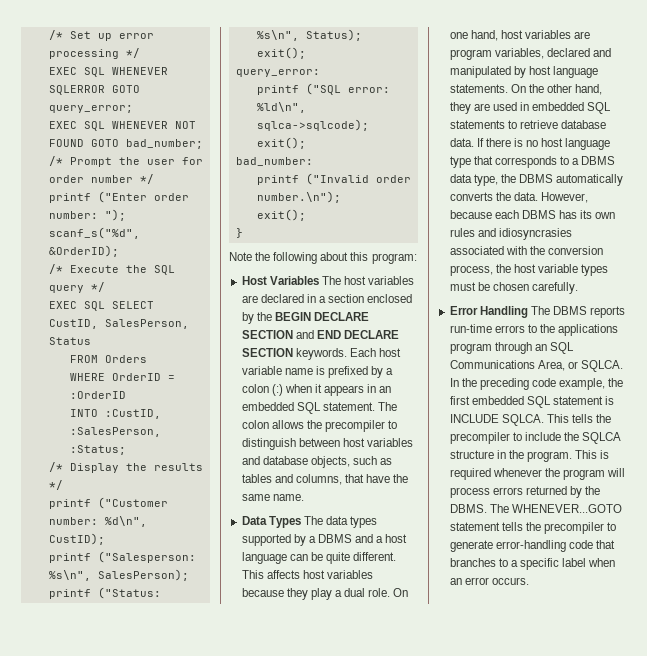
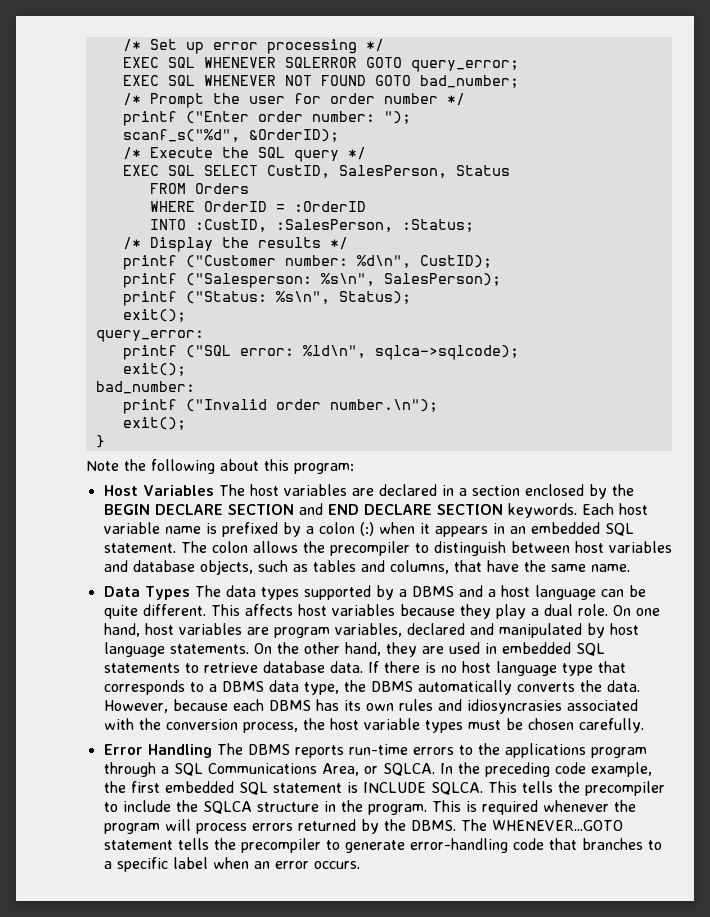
- Error Handling The DBMS reports run-time errors to the applications program through an SQL Communications Area, or SQLCA.
+ Error Handling The DBMS reports run-time errors to the applications program through a SQL Communications Area, or SQLCA.

